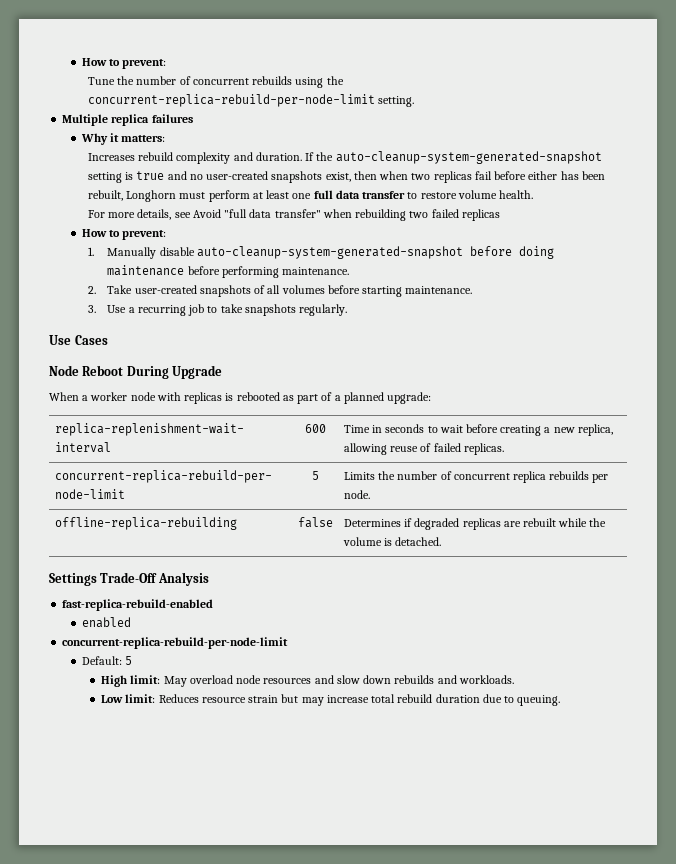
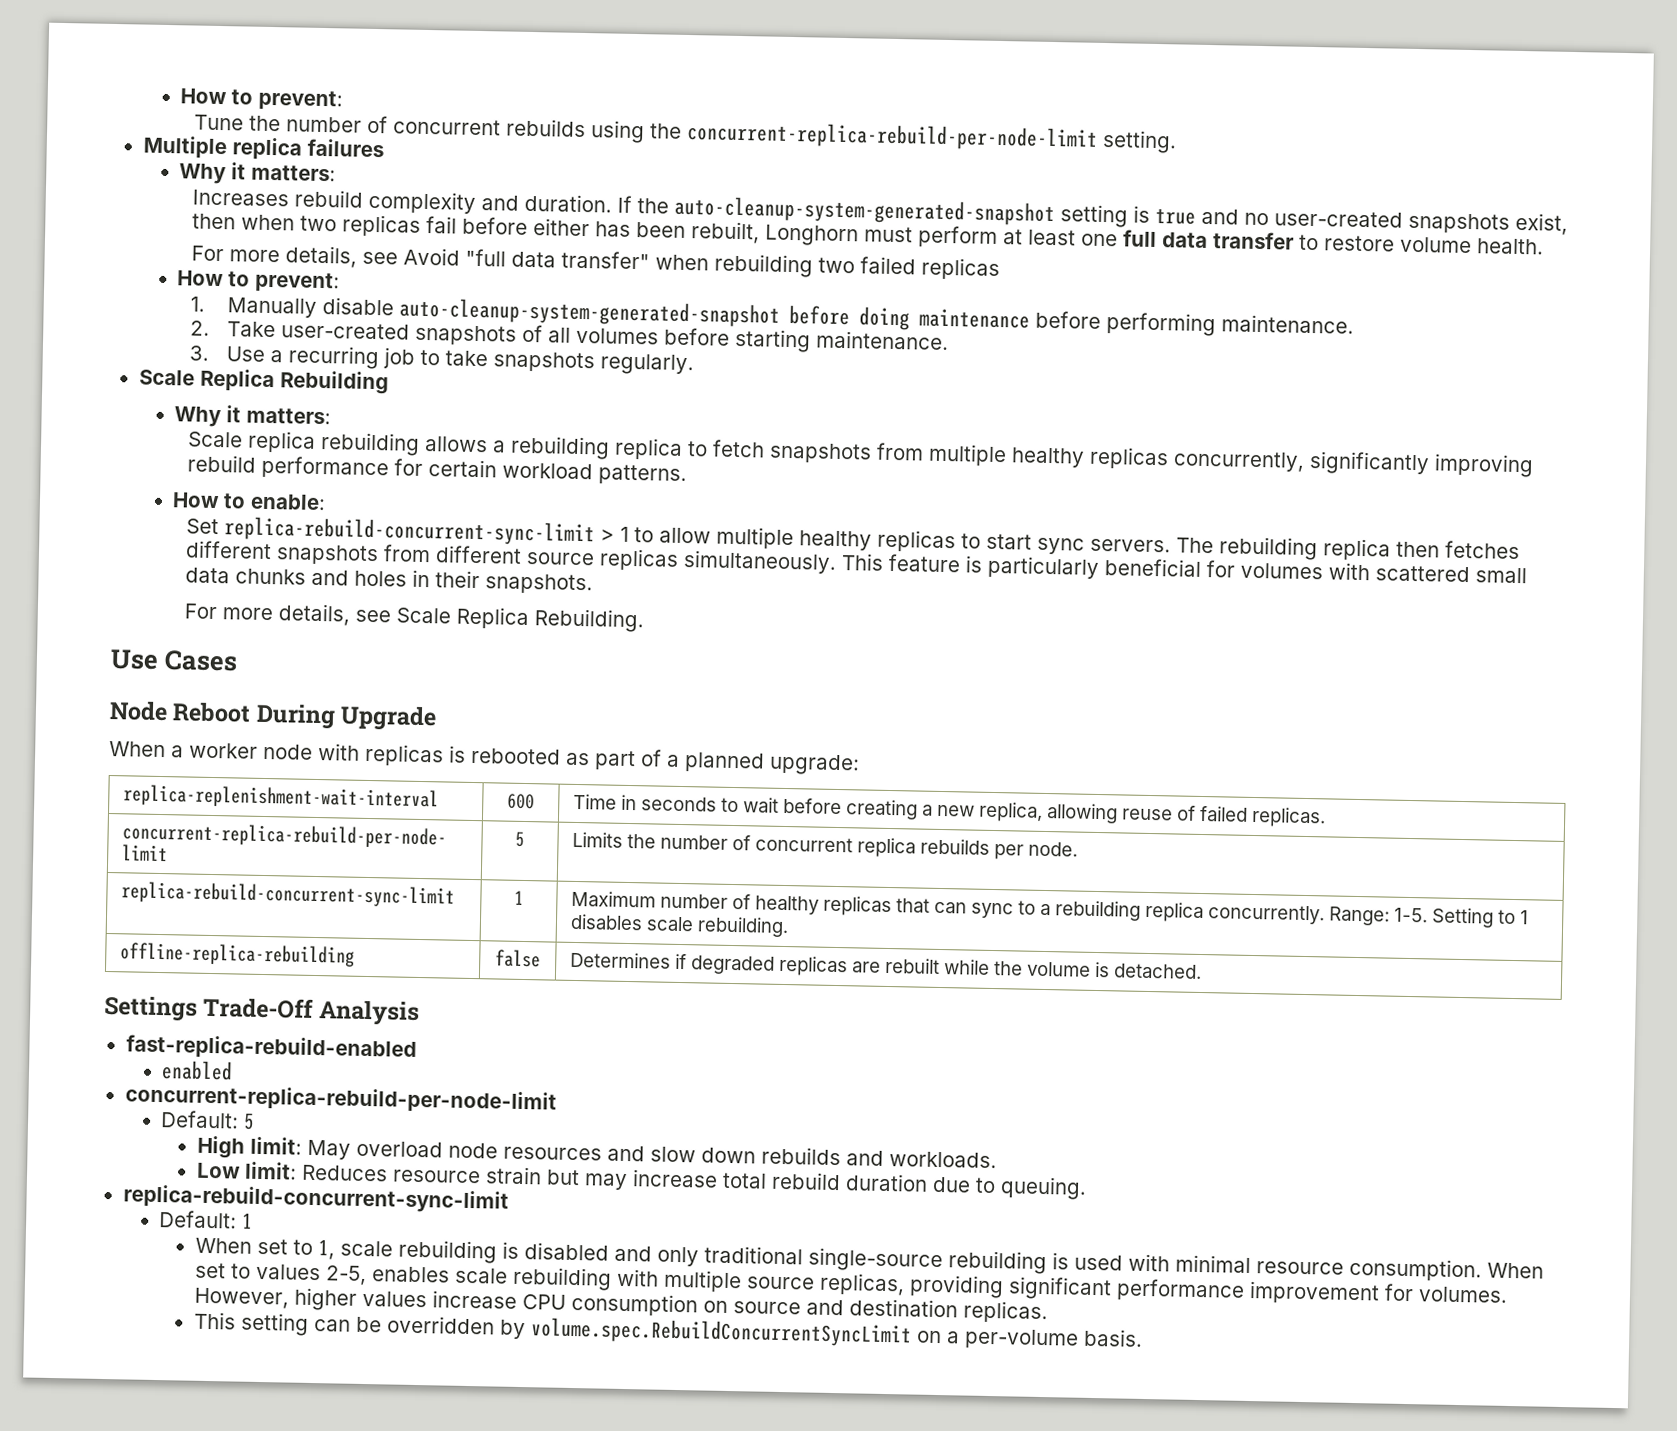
+ Scale Replica Rebuilding
+ Why it matters:
+ Scale replica rebuilding allows a rebuilding replica to fetch snapshots from multiple healthy replicas concurrently, significantly improving rebuild performance for certain workload patterns.
+ How to enable:
+ Set replica-rebuild-concurrent-sync-limit > 1 to allow multiple healthy replicas to start sync servers. The rebuilding replica then fetches different snapshots from different source replicas simultaneously. This feature is particularly beneficial for volumes with scattered small data chunks and holes in their snapshots.
+ For more details, see Scale Replica Rebuilding.
+ replica-rebuild-concurrent-sync-limit | 1 | Maximum number of healthy replicas that can sync to a rebuilding replica concurrently. Range: 1-5. Setting to 1 disables scale rebuilding.
  Low limit: Reduces resource strain but may increase total rebuild duration due to queuing.
+ replica-rebuild-concurrent-sync-limit
+ Default: 1
+ When set to 1, scale rebuilding is disabled and only traditional single-source rebuilding is used with minimal resource consumption. When set to values 2-5, enables scale rebuilding with multiple source replicas, providing significant performance improvement for volumes. However, higher values increase CPU consumption on source and destination replicas.
+ This setting can be overridden by volume.spec.RebuildConcurrentSyncLimit on a per-volume basis.

